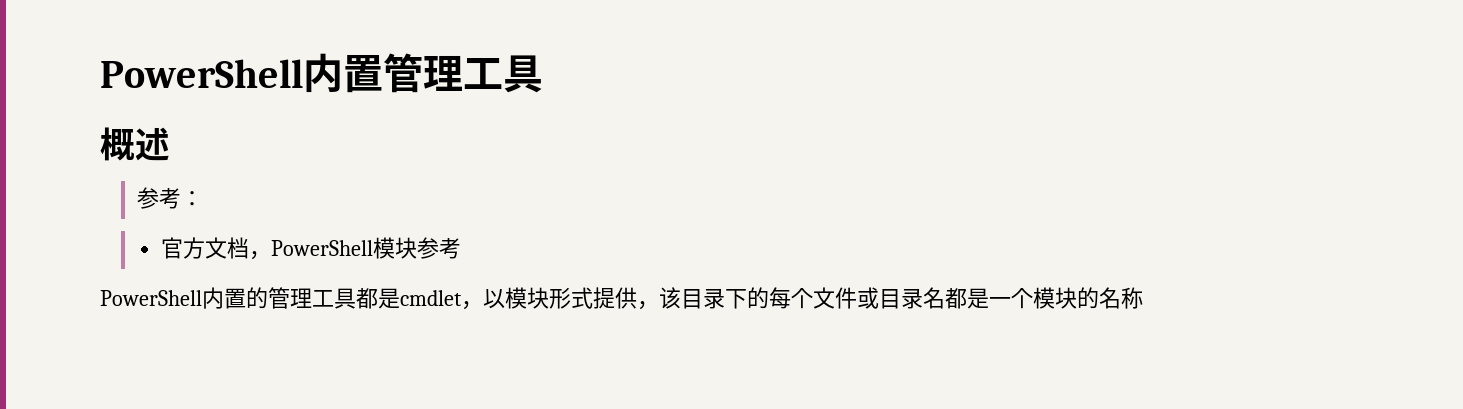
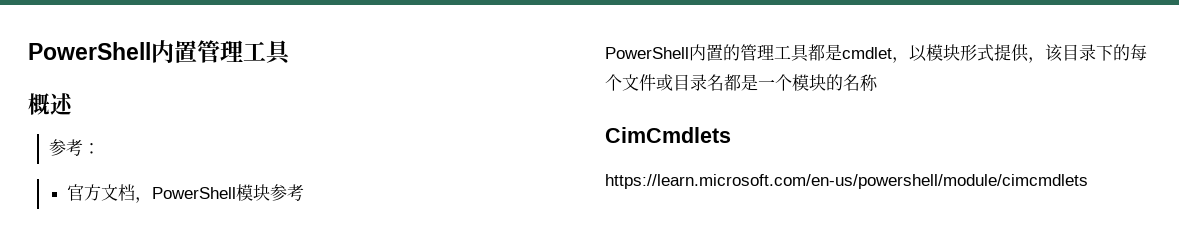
+ CimCmdlets
+ https://learn.microsoft.com/en-us/powershell/module/cimcmdlets

